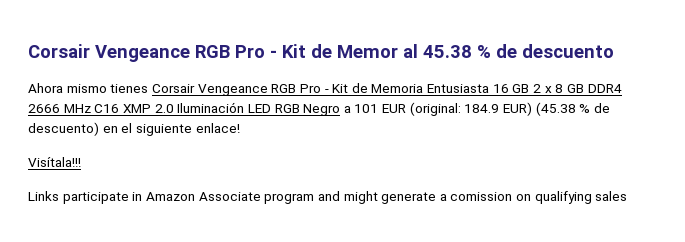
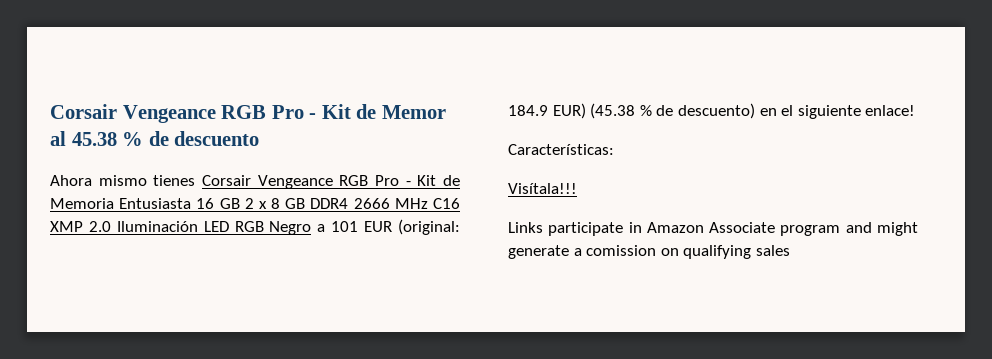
+ Características:

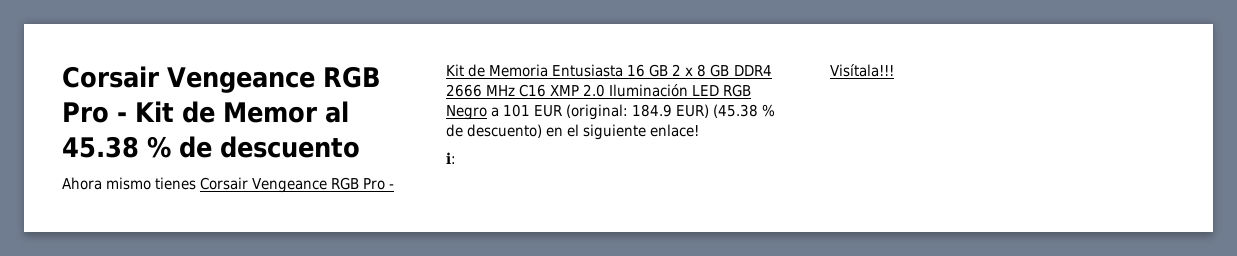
- Características:
+ ℹ:
- Links participate in Amazon Associate program and might generate a comission on qualifying sales

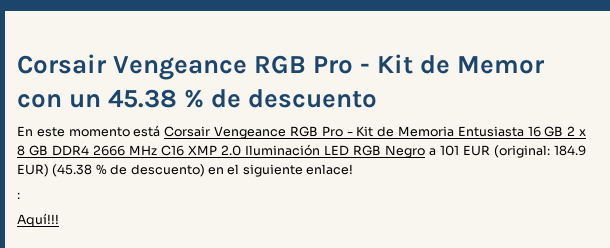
- Corsair Vengeance RGB Pro - Kit de Memor al 45.38 % de descuento
+ Corsair Vengeance RGB Pro - Kit de Memor con un 45.38 % de descuento
- Ahora mismo tienes Corsair Vengeance RGB Pro - Kit de Memoria Entusiasta 16 GB 2 x 8 GB DDR4 2666 MHz C16 XMP 2.0 Iluminación LED RGB Negro a 101 EUR (original: 184.9 EUR) (45.38 % de descuento) en el siguiente enlace!
+ En este momento está Corsair Vengeance RGB Pro - Kit de Memoria Entusiasta 16 GB 2 x 8 GB DDR4 2666 MHz C16 XMP 2.0 Iluminación LED RGB Negro a 101 EUR (original: 184.9 EUR) (45.38 % de descuento) en el siguiente enlace!
- ℹ:
- Visítala!!!
+ :
+ Aquí!!!

